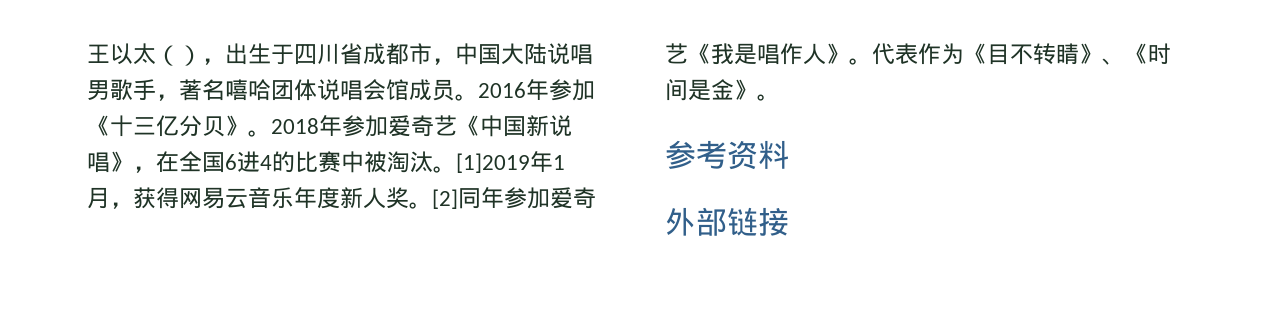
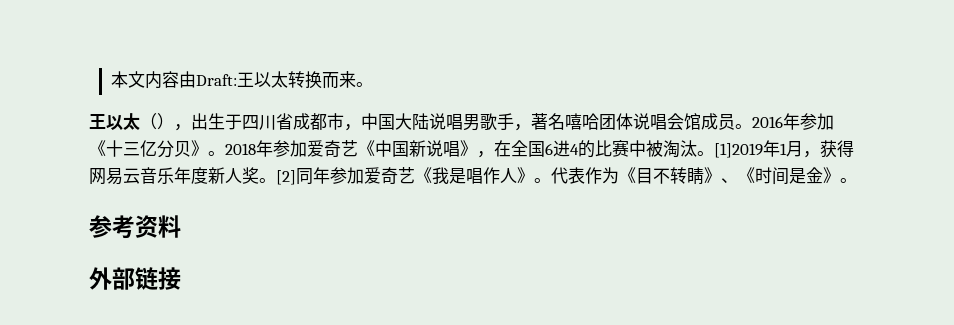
+ 本文内容由Draft:王以太转换而来。

